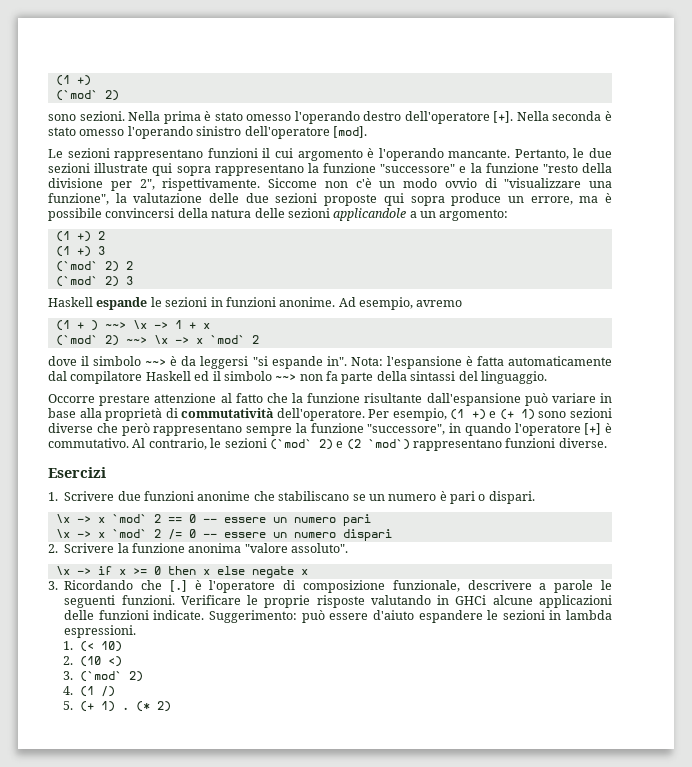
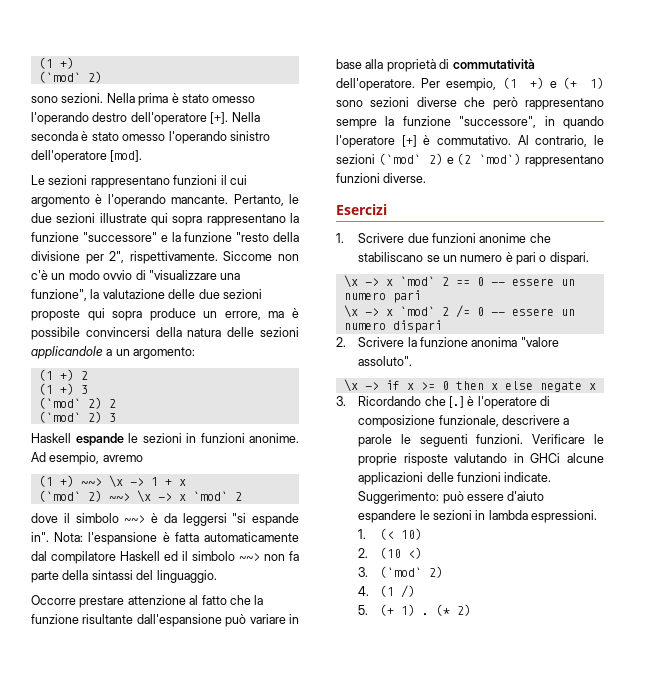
- (1 + ) ~~> \x -> 1 + x
+ (1 +) ~~> \x -> 1 + x

